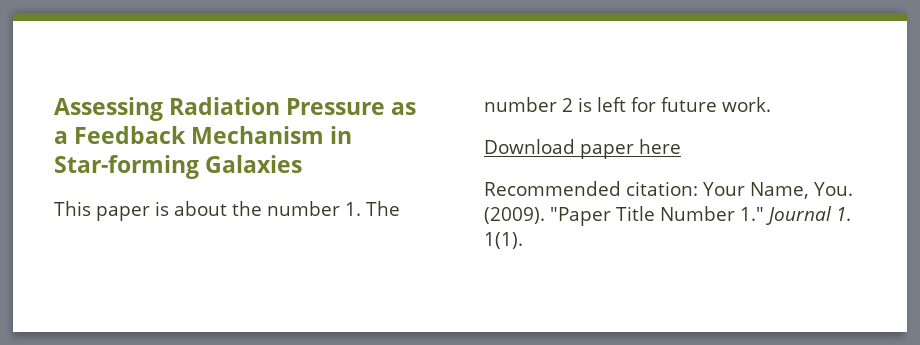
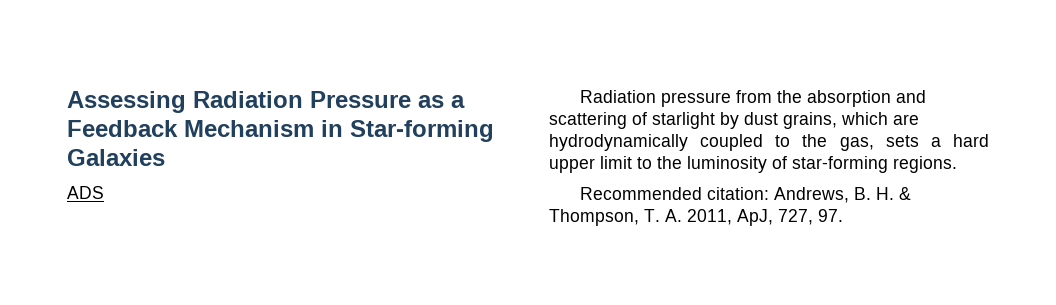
- This paper is about the number 1. The number 2 is left for future work.
- Download paper here
- Recommended citation: Your Name, You. (2009). "Paper Title Number 1." Journal 1. 1(1).
+ ADS
+ Radiation pressure from the absorption and scattering of starlight by dust grains, which are hydrodynamically coupled to the gas, sets a hard upper limit to the luminosity of star-forming regions.
+ Recommended citation: Andrews, B. H. & Thompson, T. A. 2011, ApJ, 727, 97.

